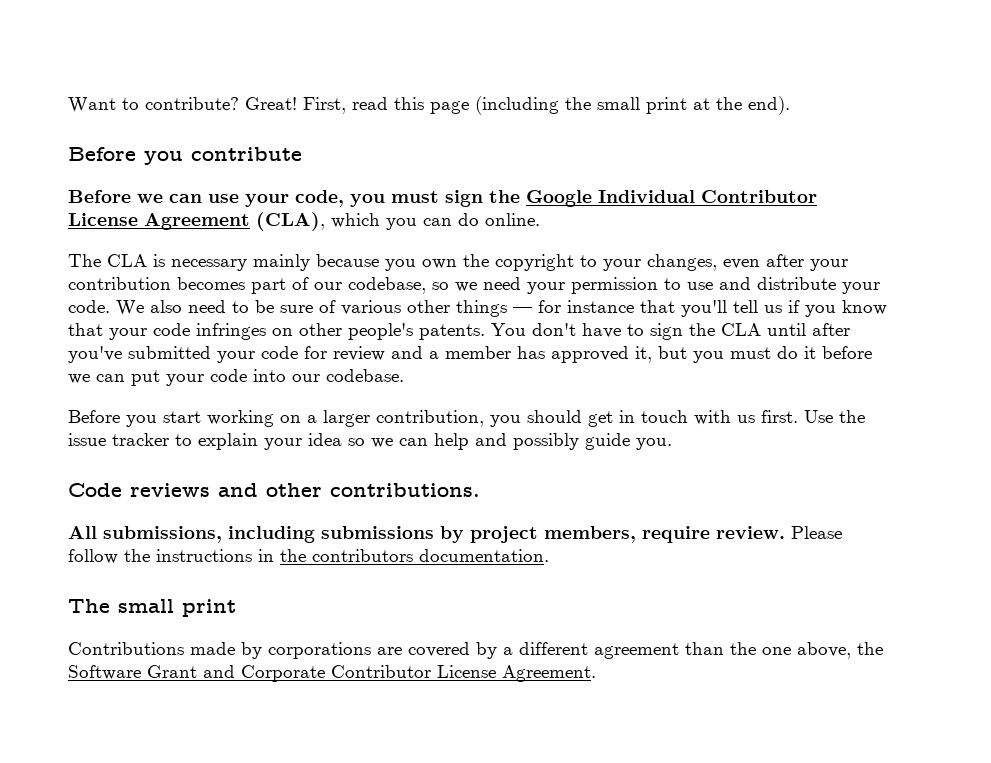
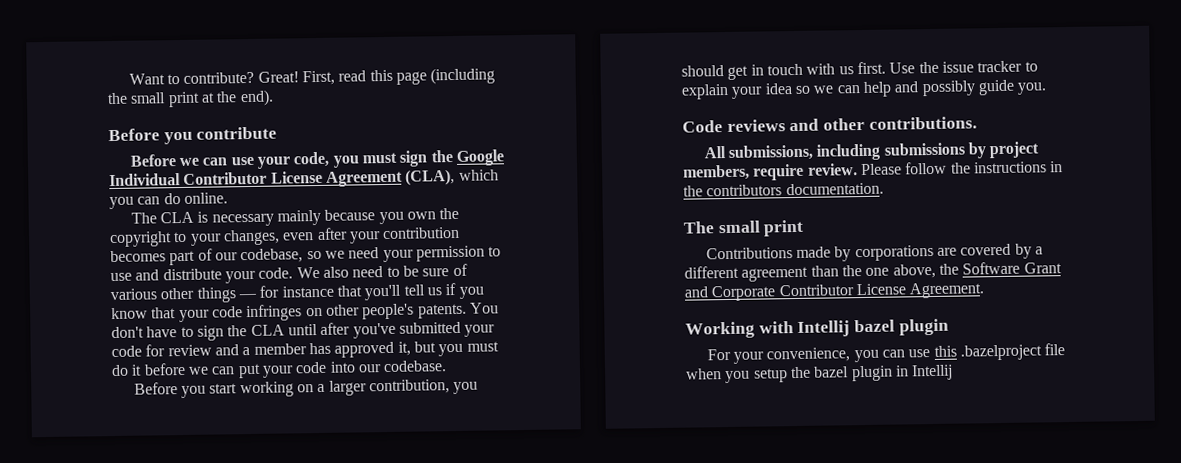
+ Working with Intellij bazel plugin
+ For your convenience, you can use this .bazelproject file when you setup the bazel plugin in Intellij

